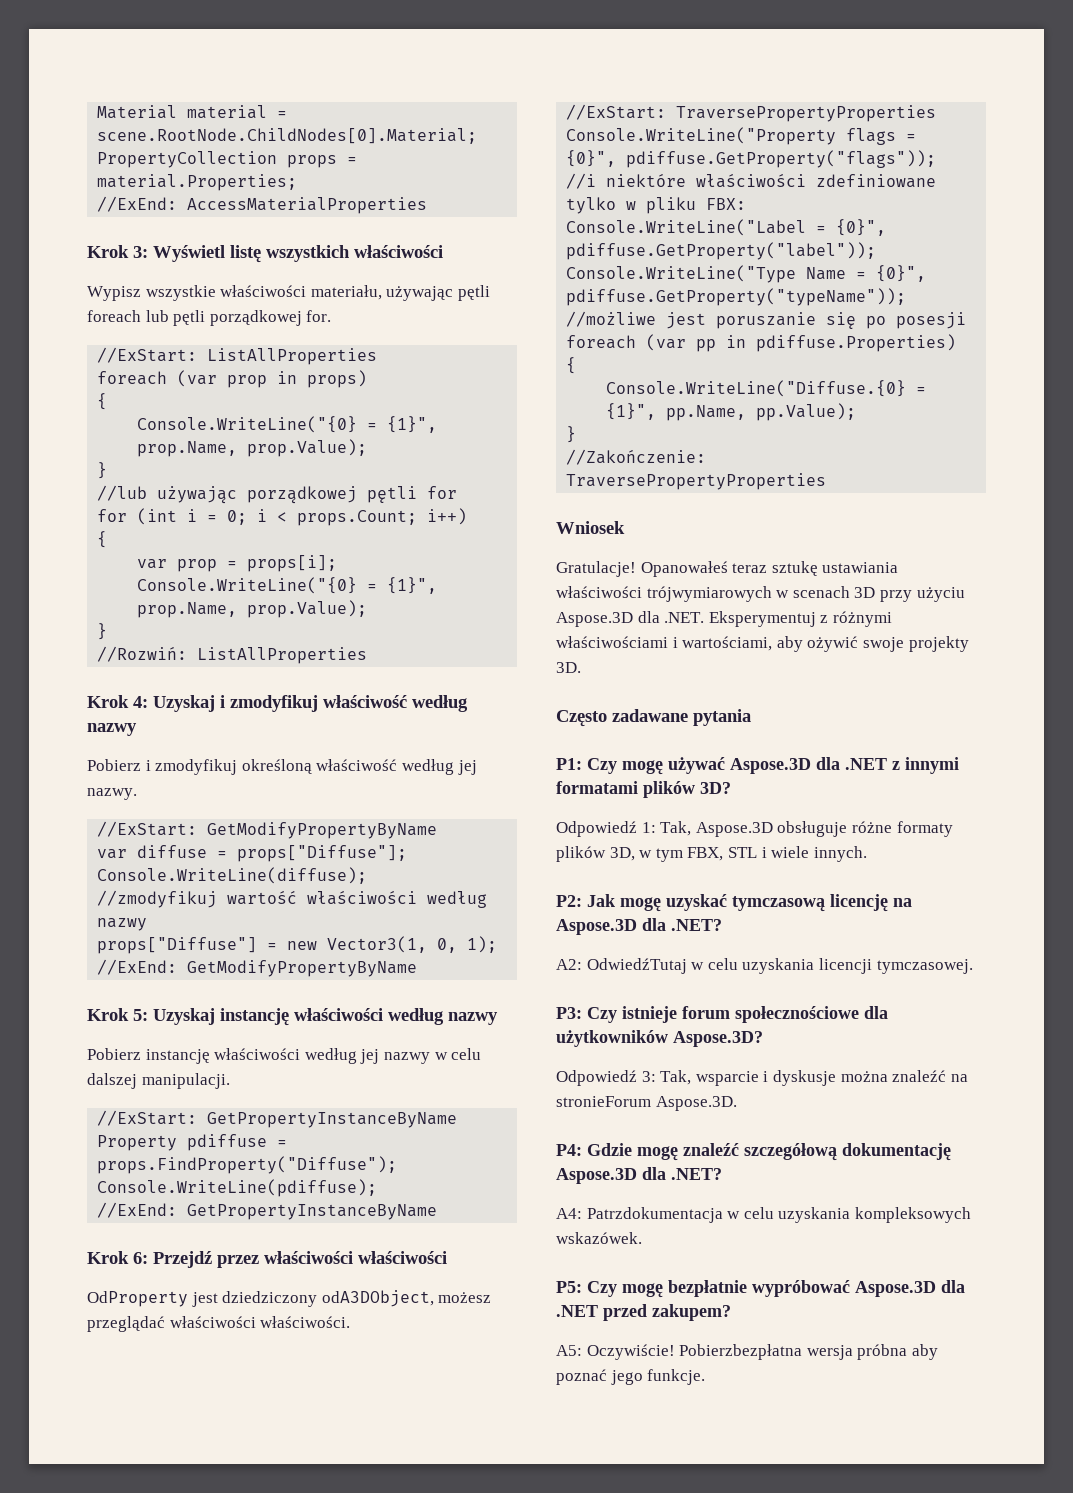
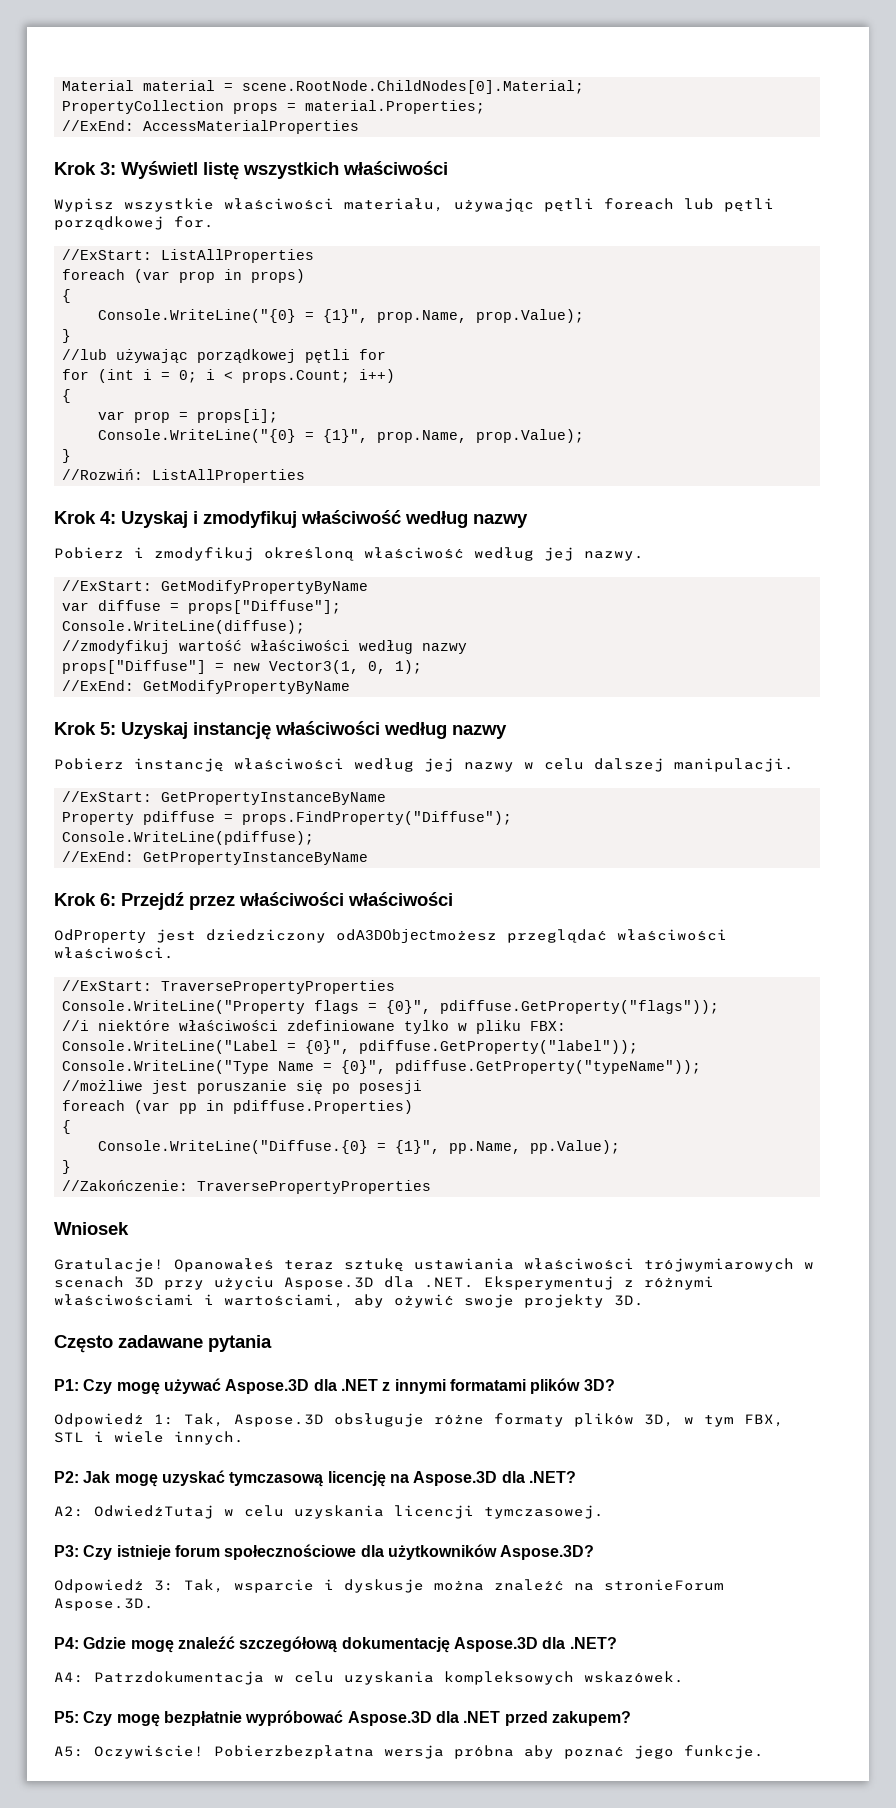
- OdProperty jest dziedziczony odA3DObject, możesz przeglądać właściwości właściwości.
+ OdProperty jest dziedziczony odA3DObjectmożesz przeglądać właściwości właściwości.

